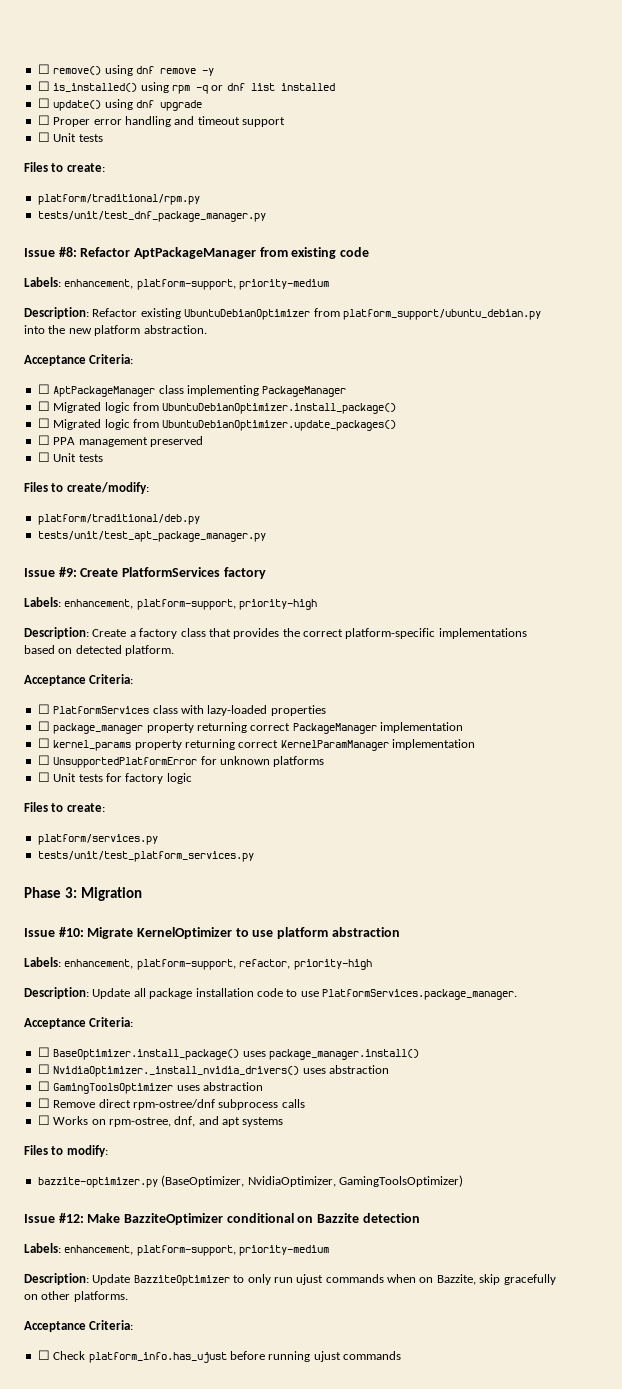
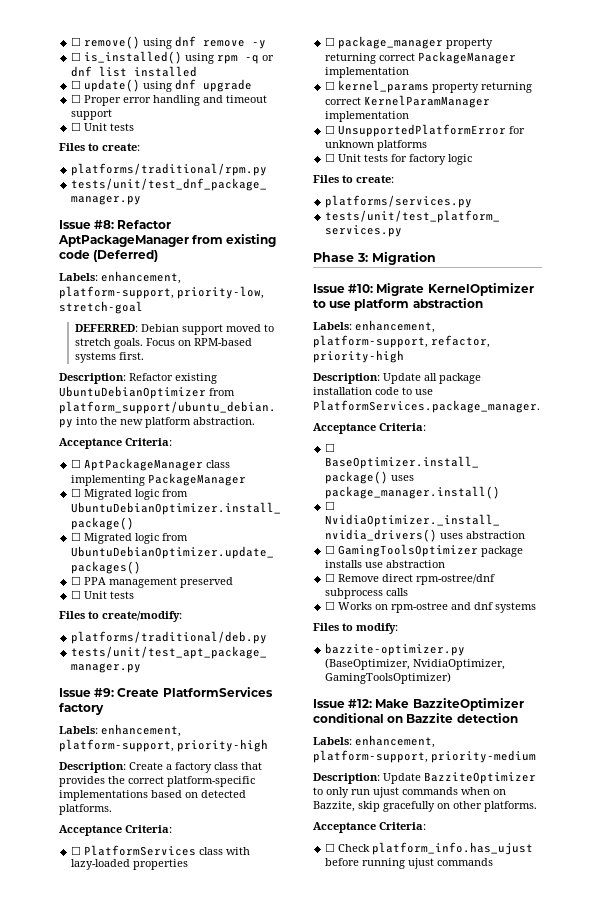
- platform/traditional/rpm.py
+ platforms/traditional/rpm.py
- Issue #8: Refactor AptPackageManager from existing code
- Labels: enhancement, platform-support, priority-medium
+ Issue #8: Refactor AptPackageManager from existing code (Deferred)
+ Labels: enhancement, platform-support, priority-low, stretch-goal
+ DEFERRED: Debian support moved to stretch goals. Focus on RPM-based systems first.
- platform/traditional/deb.py
+ platforms/traditional/deb.py
- Description: Create a factory class that provides the correct platform-specific implementations based on detected platform.
+ Description: Create a factory class that provides the correct platform-specific implementations based on detected platforms.
- platform/services.py
+ platforms/services.py
- ☐ GamingToolsOptimizer uses abstraction
+ ☐ GamingToolsOptimizer package installs use abstraction
- ☐ Works on rpm-ostree, dnf, and apt systems
+ ☐ Works on rpm-ostree and dnf systems

